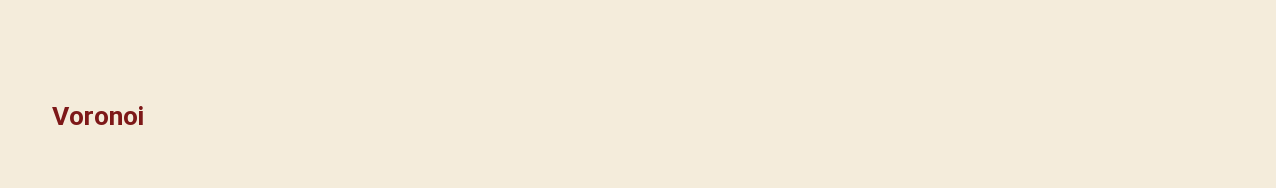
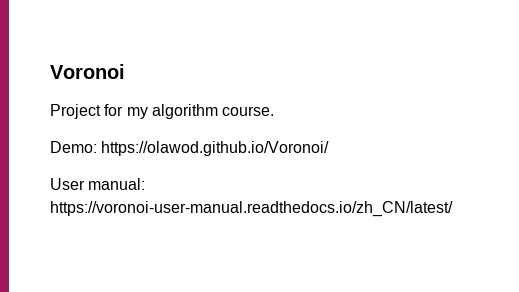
+ Project for my algorithm course.
+ Demo: https://olawod.github.io/Voronoi/
+ User manual: https://voronoi-user-manual.readthedocs.io/zh_CN/latest/

